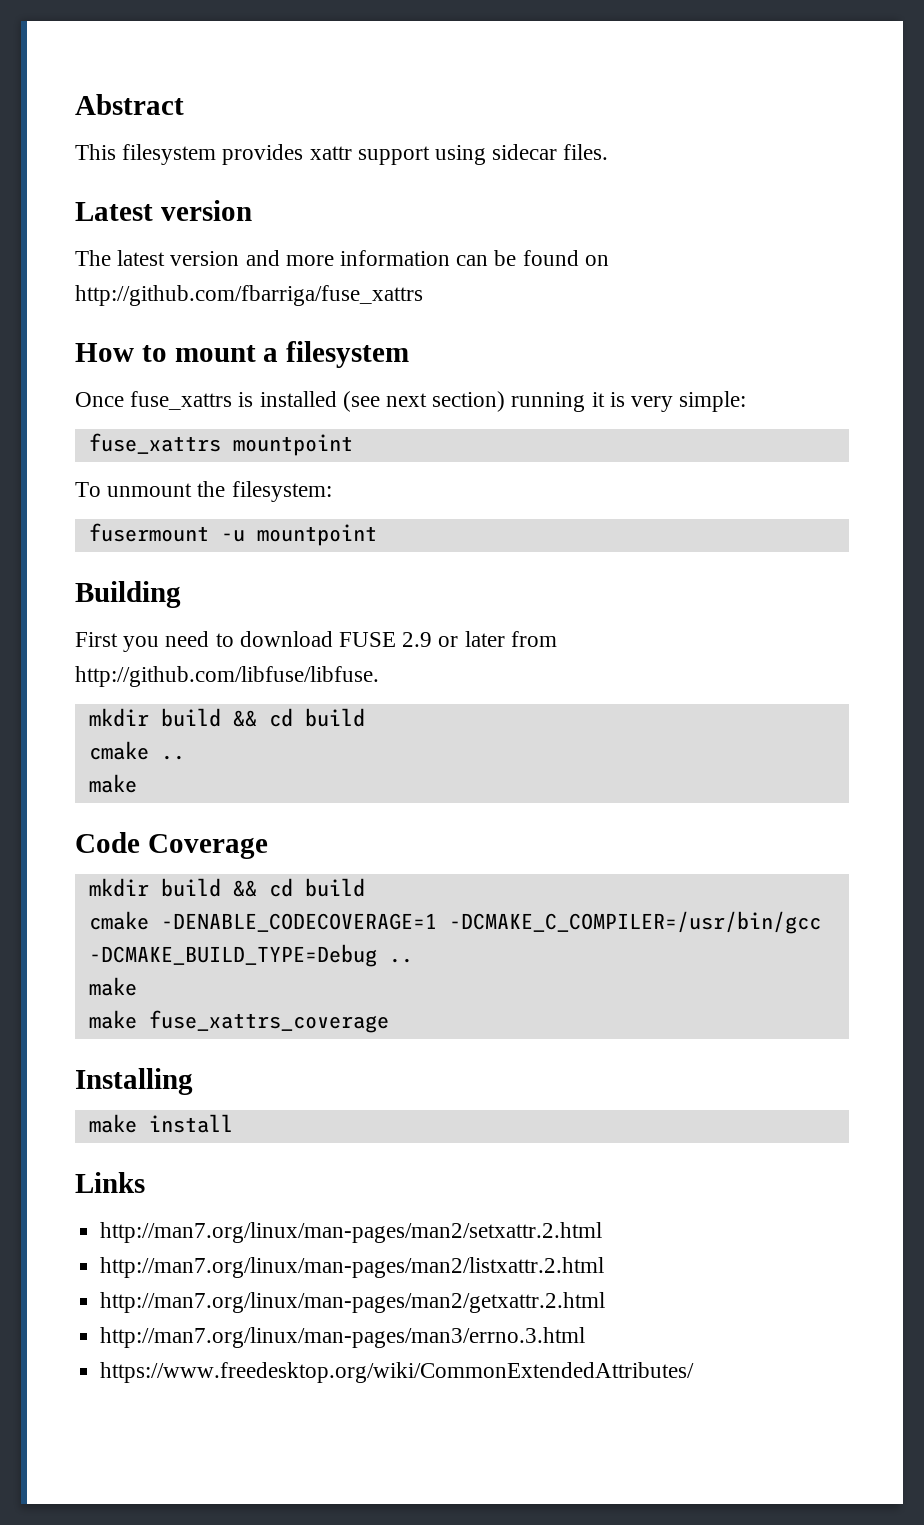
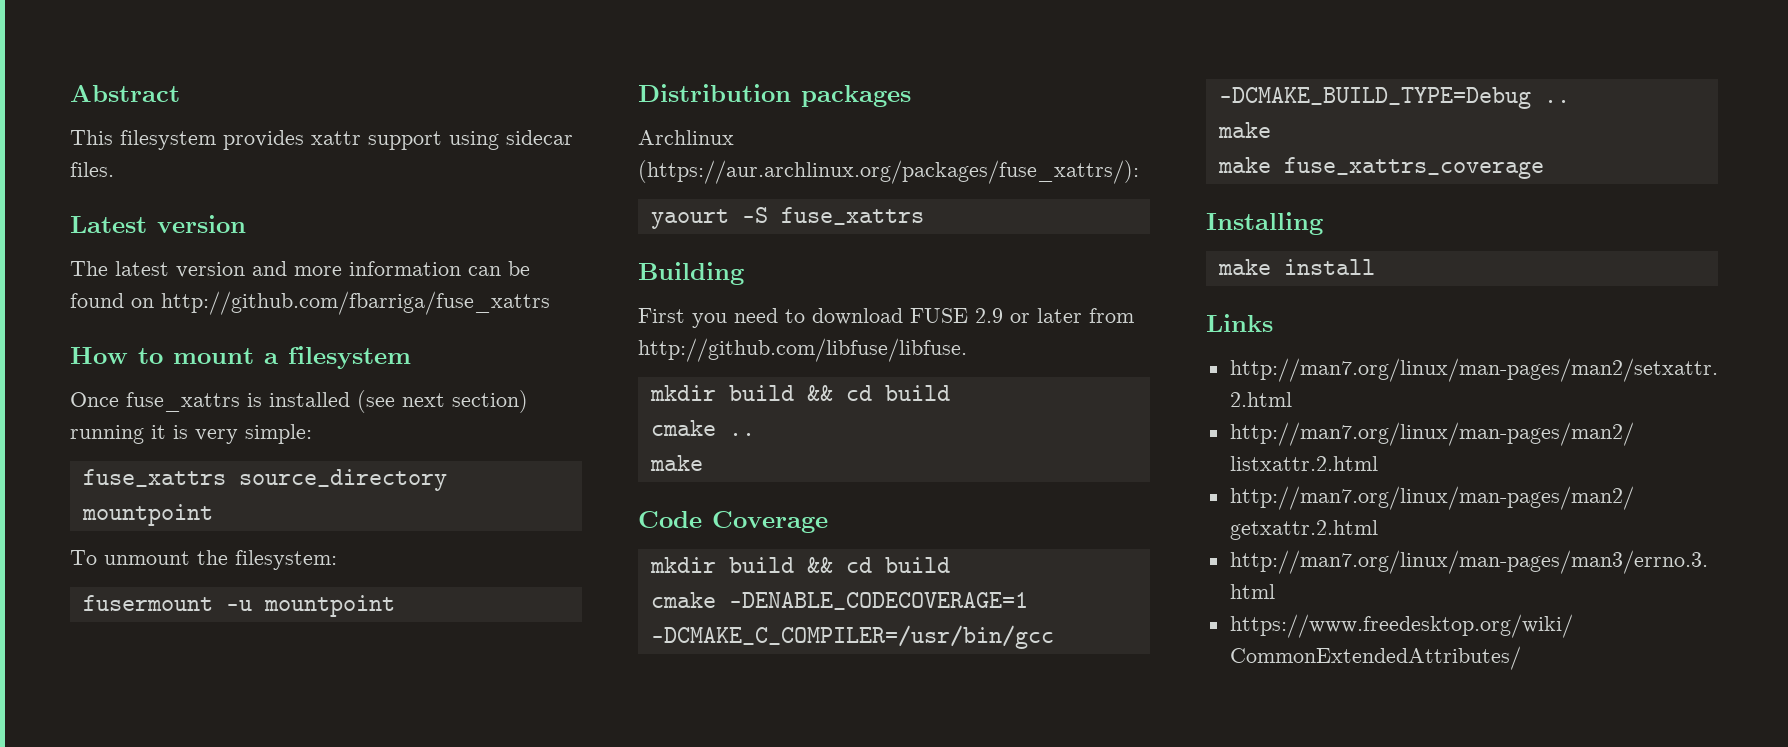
- fuse_xattrs mountpoint
+ fuse_xattrs source_directory mountpoint
+ Distribution packages
+ Archlinux (https://aur.archlinux.org/packages/fuse_xattrs/):
+ yaourt -S fuse_xattrs

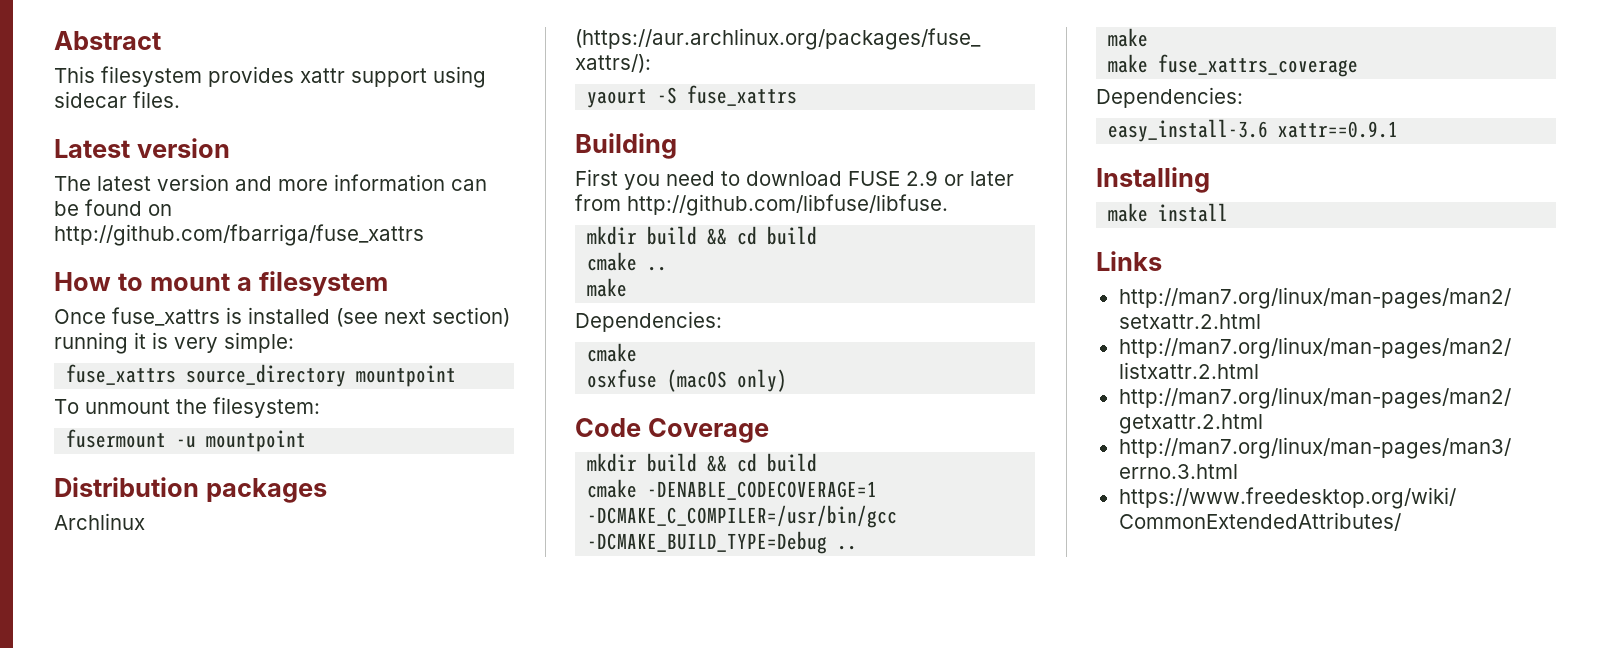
  cmake ..
  make
+ Dependencies:
+ cmake
+ osxfuse (macOS only)
  make fuse_xattrs_coverage
+ Dependencies:
+ easy_install-3.6 xattr==0.9.1

